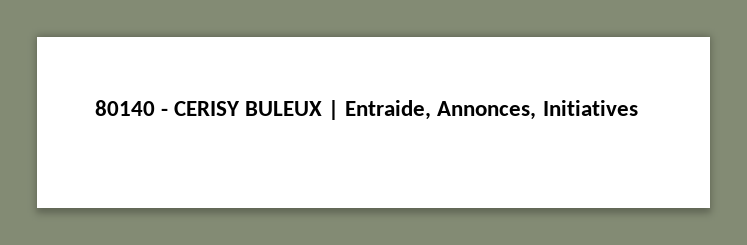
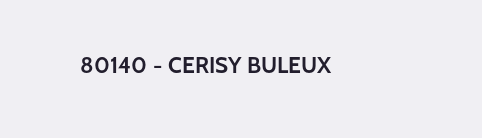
- 80140 - CERISY BULEUX | Entraide, Annonces, Initiatives
+ 80140 - CERISY BULEUX

